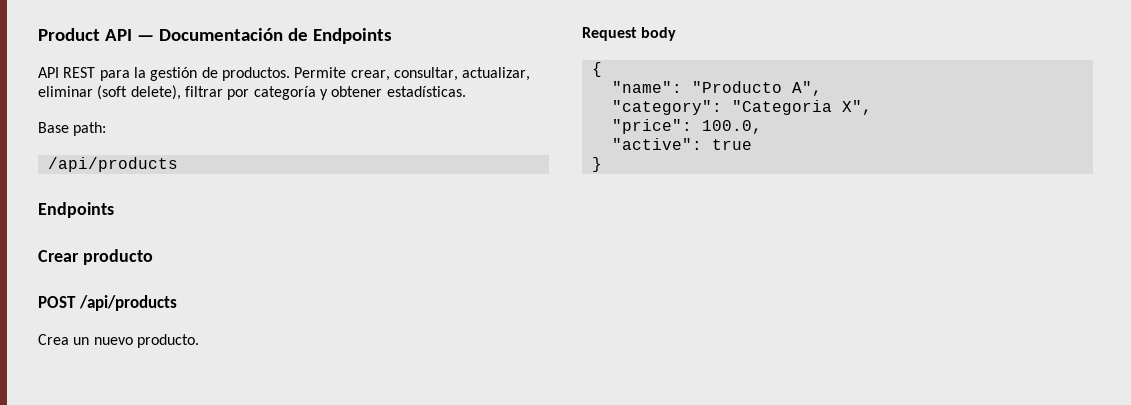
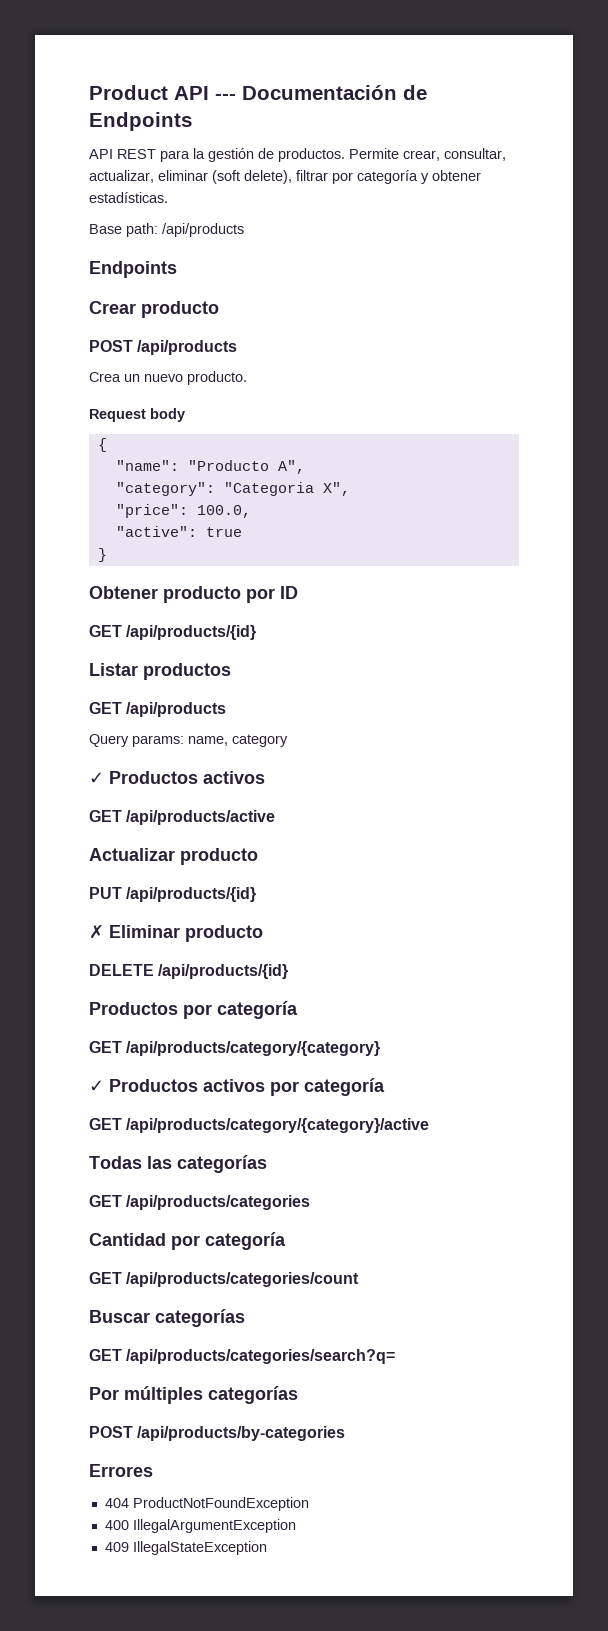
- Product API — Documentación de Endpoints
+ Product API --- Documentación de Endpoints
- Base path:
- /api/products
+ Base path: /api/products
+ Obtener producto por ID
+ GET /api/products/{id}
+ Listar productos
+ GET /api/products
+ Query params: name, category
+ ✓ Productos activos
+ GET /api/products/active
+ Actualizar producto
+ PUT /api/products/{id}
+ ✗ Eliminar producto
+ DELETE /api/products/{id}
+ Productos por categoría
+ GET /api/products/category/{category}
+ ✓ Productos activos por categoría
+ GET /api/products/category/{category}/active
+ Todas las categorías
+ GET /api/products/categories
+ Cantidad por categoría
+ GET /api/products/categories/count
+ Buscar categorías
+ GET /api/products/categories/search?q=
+ Por múltiples categorías
+ POST /api/products/by-categories
+ Errores
+ 404 ProductNotFoundException
+ 400 IllegalArgumentException
+ 409 IllegalStateException

